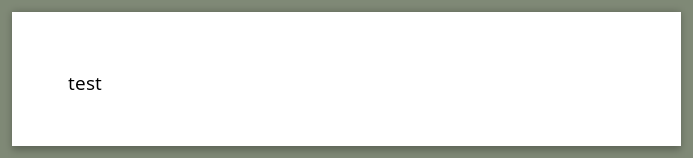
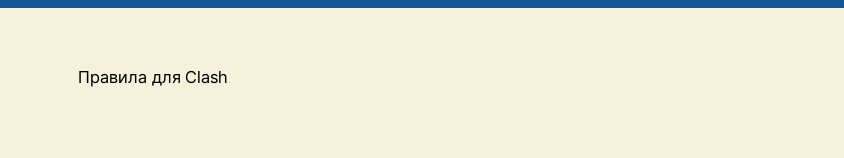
- test
+ Правила для Clash

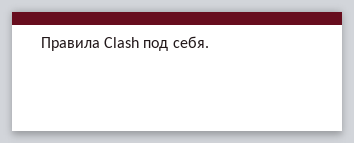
- Правила для Clash
+ Правила Clash под себя.

